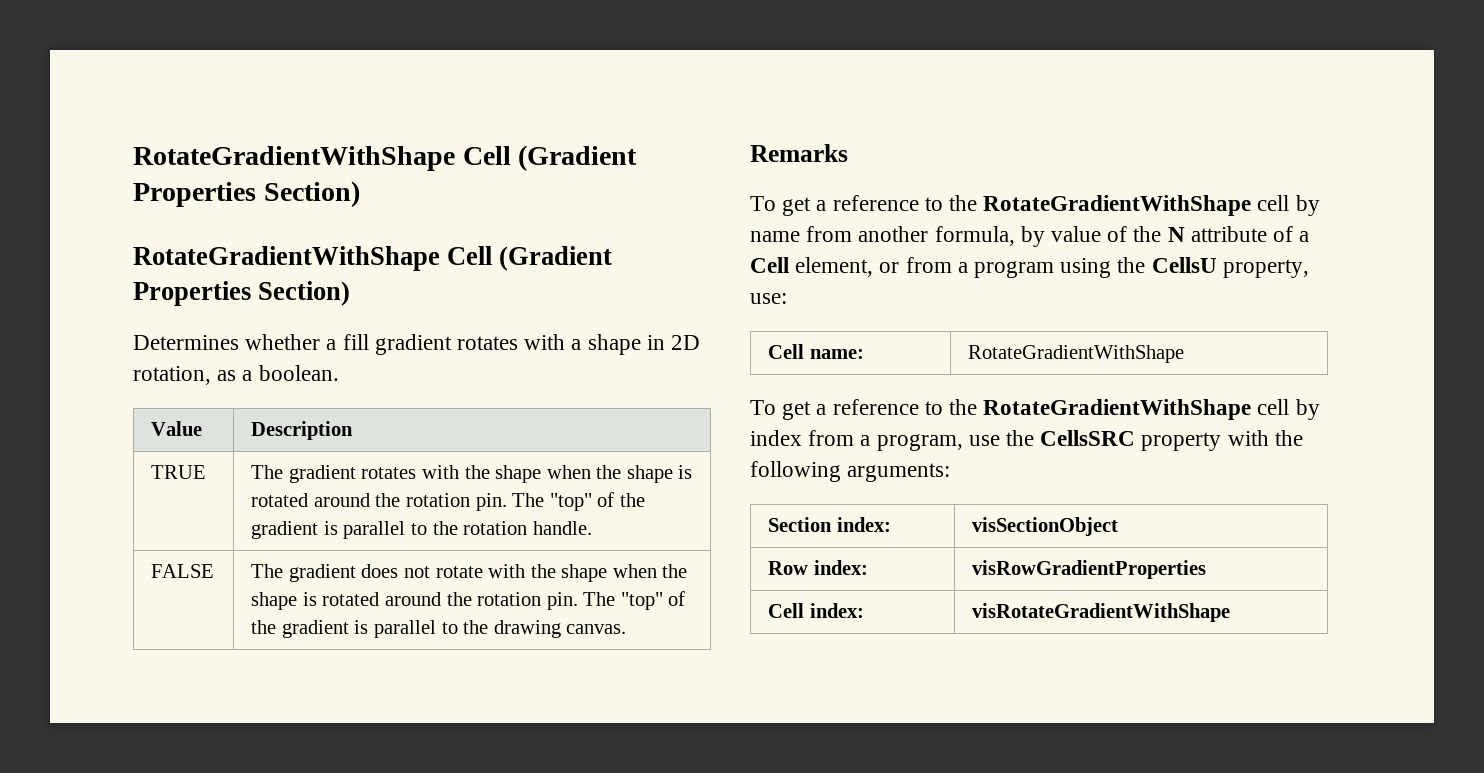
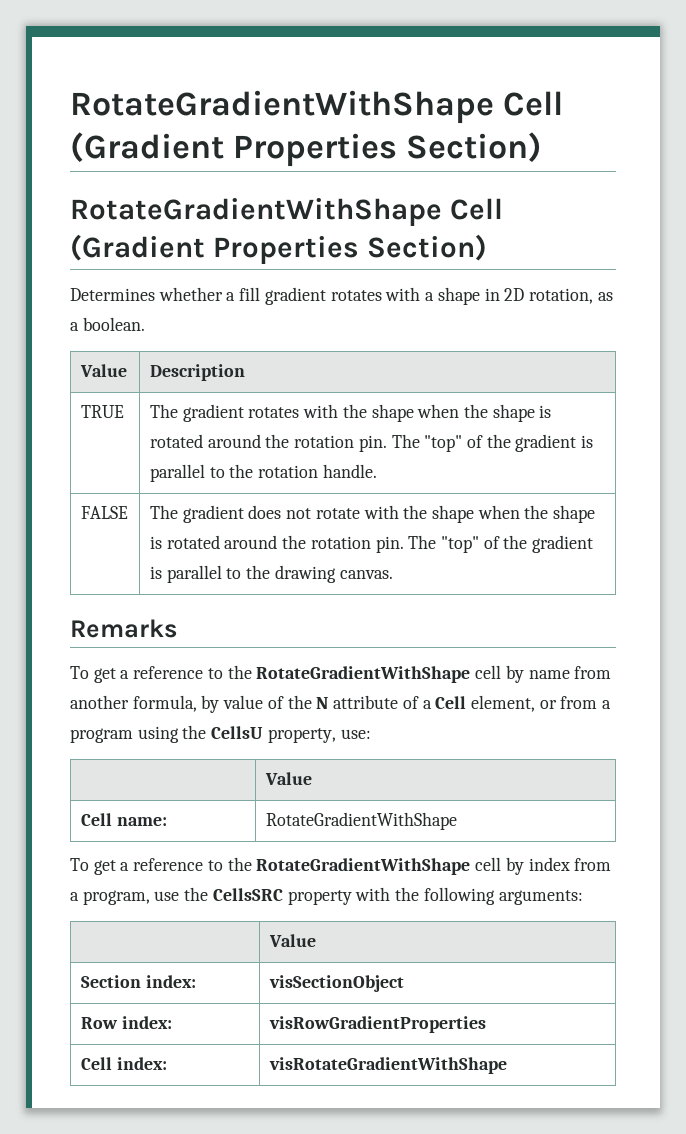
  To get a reference to the RotateGradientWithShape cell by name from another formula, by value of the N attribute of a Cell element, or from a program using the CellsU property, use:
+ | Value
  To get a reference to the RotateGradientWithShape cell by index from a program, use the CellsSRC property with the following arguments:
+ | Value

